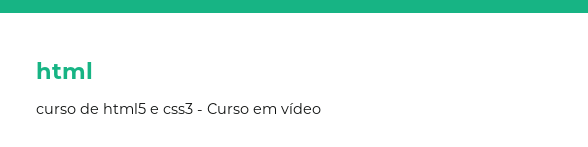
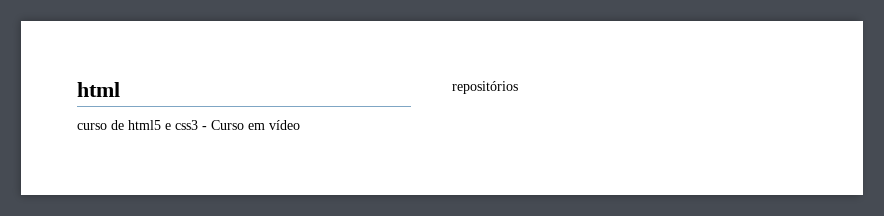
+ repositórios

